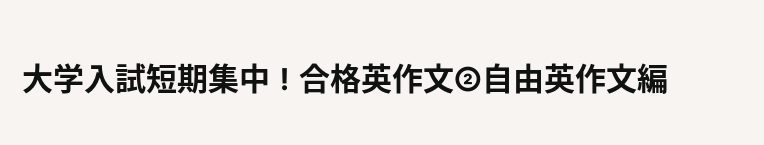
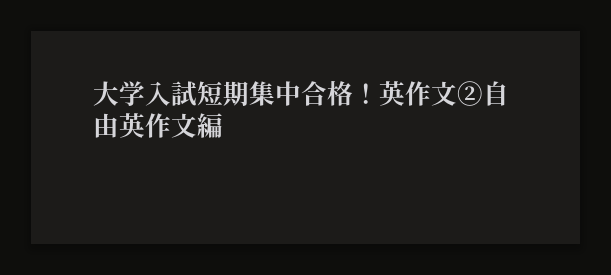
- 大学入試短期集中！合格英作文②自由英作文編
+ 大学入試短期集中合格！英作文②自由英作文編

